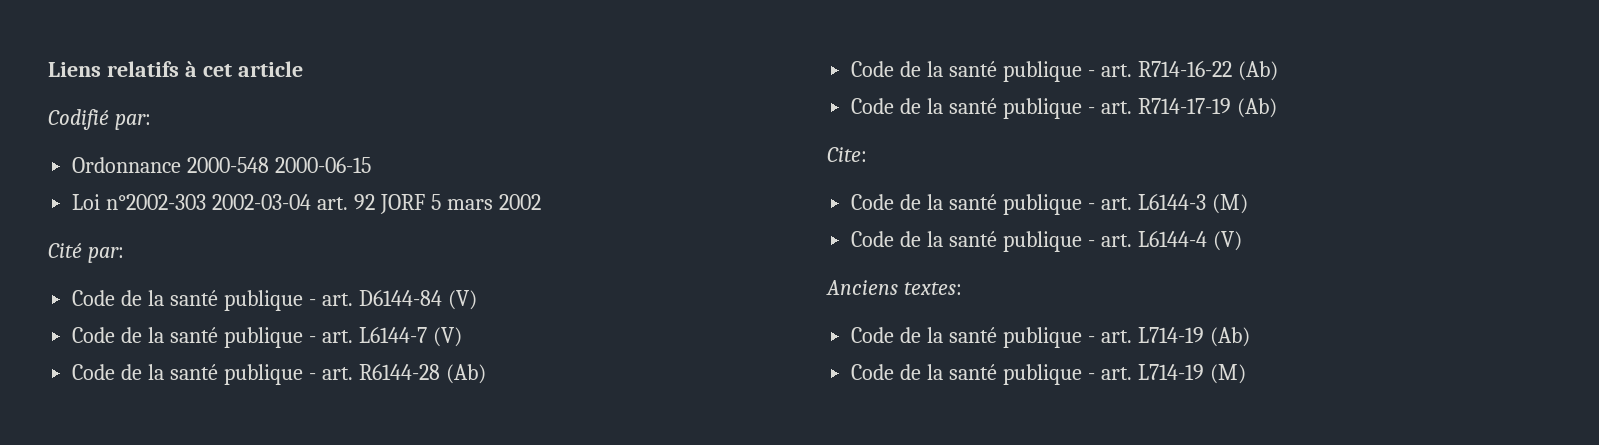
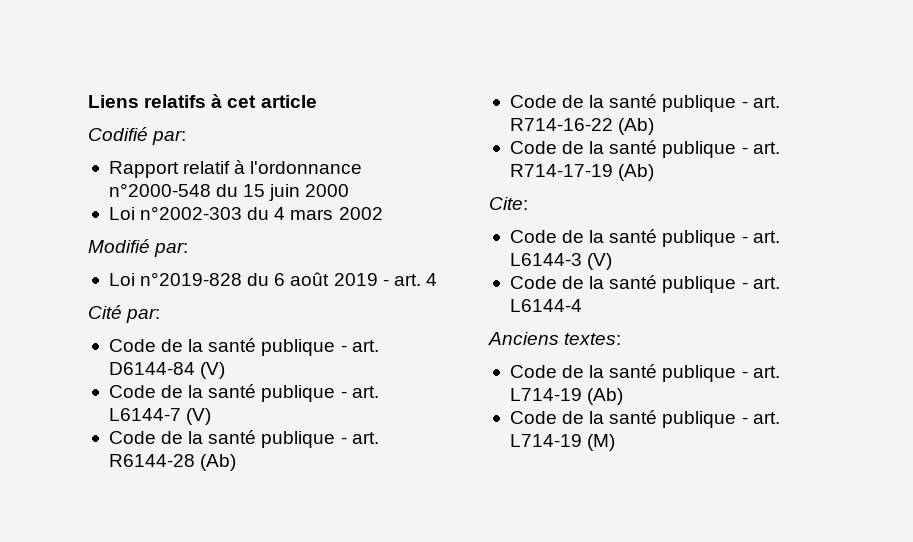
- Ordonnance 2000-548 2000-06-15
- Loi n°2002-303 2002-03-04 art. 92 JORF 5 mars 2002
+ Rapport relatif à l'ordonnance n°2000-548 du 15 juin 2000
+ Loi n°2002-303 du 4 mars 2002
+ Modifié par:
+ Loi n°2019-828 du 6 août 2019 - art. 4
- Code de la santé publique - art. L6144-3 (M)
+ Code de la santé publique - art. L6144-3 (V)
- Code de la santé publique - art. L6144-4 (V)
+ Code de la santé publique - art. L6144-4

